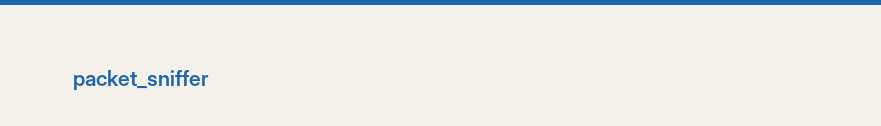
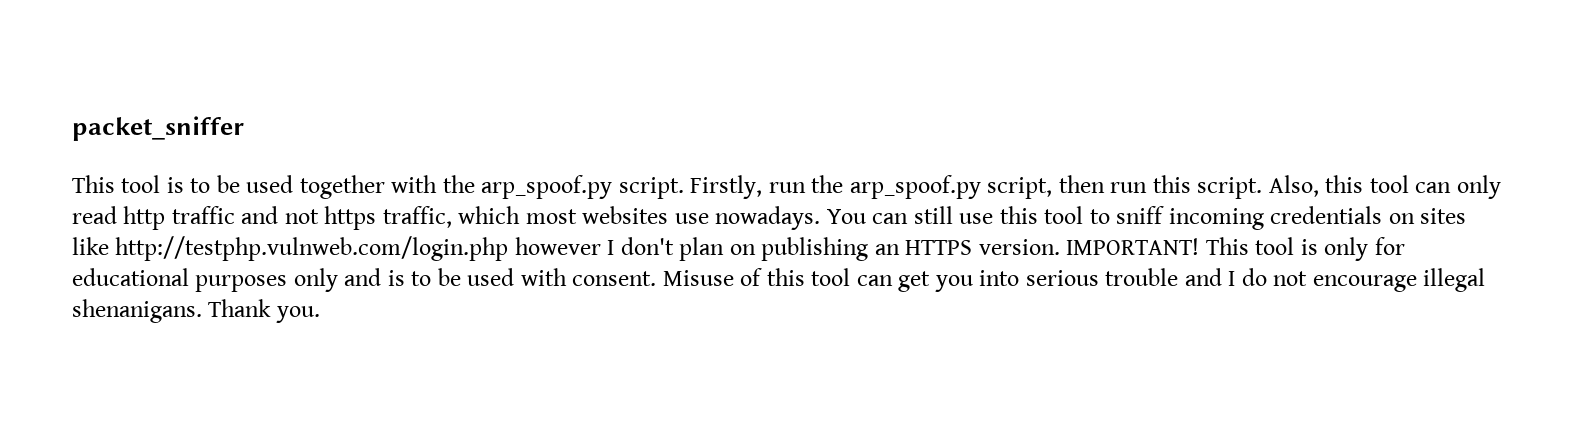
+ This tool is to be used together with the arp_spoof.py script. Firstly, run the arp_spoof.py script, then run this script. Also, this tool can only read http traffic and not https traffic, which most websites use nowadays. You can still use this tool to sniff incoming credentials on sites like http://testphp.vulnweb.com/login.php however I don't plan on publishing an HTTPS version. IMPORTANT! This tool is only for educational purposes only and is to be used with consent. Misuse of this tool can get you into serious trouble and I do not encourage illegal shenanigans. Thank you.

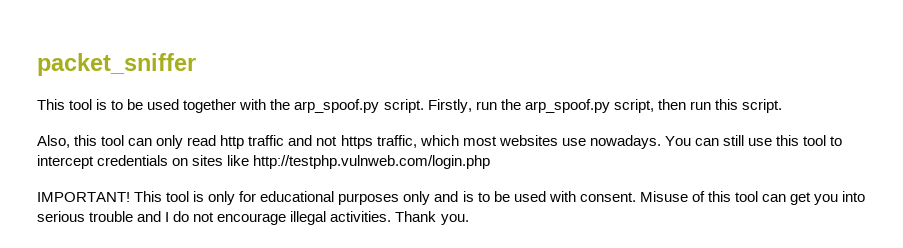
- Firstly, run the arp_spoof.py script, then run this script. Also, this tool can only read http traffic and not https traffic, which most websites use nowadays.
+ Firstly, run the arp_spoof.py script, then run this script.
+ Also, this tool can only read http traffic and not https traffic, which most websites use nowadays.
- You can still use this tool to sniff incoming credentials on sites like http://testphp.vulnweb.com/login.php however I don't plan on publishing an HTTPS version. IMPORTANT!
+ You can still use this tool to intercept credentials on sites like http://testphp.vulnweb.com/login.php
+ IMPORTANT!
- Misuse of this tool can get you into serious trouble and I do not encourage illegal shenanigans.
+ Misuse of this tool can get you into serious trouble and I do not encourage illegal activities.

